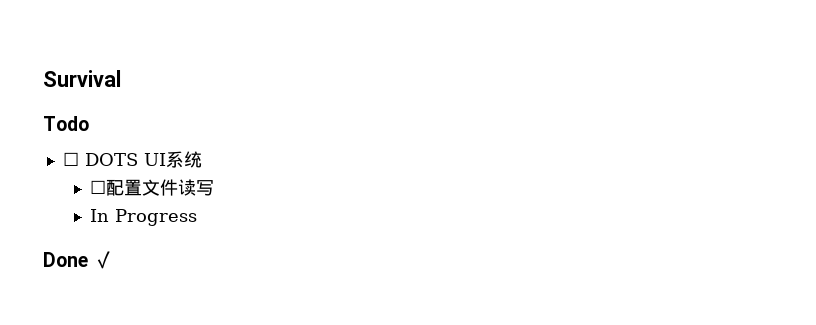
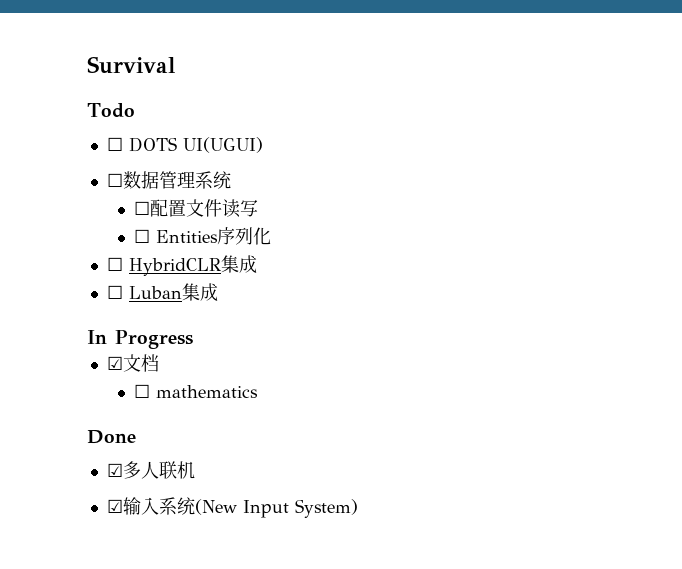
- ☐ DOTS UI系统
+ ☐ DOTS UI(UGUI)
+ ☐数据管理系统
+ ☐ Entities序列化
+ ☐ HybridCLR集成
+ ☐ Luban集成
  In Progress
- Done ✓
+ ☑文档
+ ☐ mathematics
+ Done
+ ☑多人联机
+ ☑输入系统(New Input System)

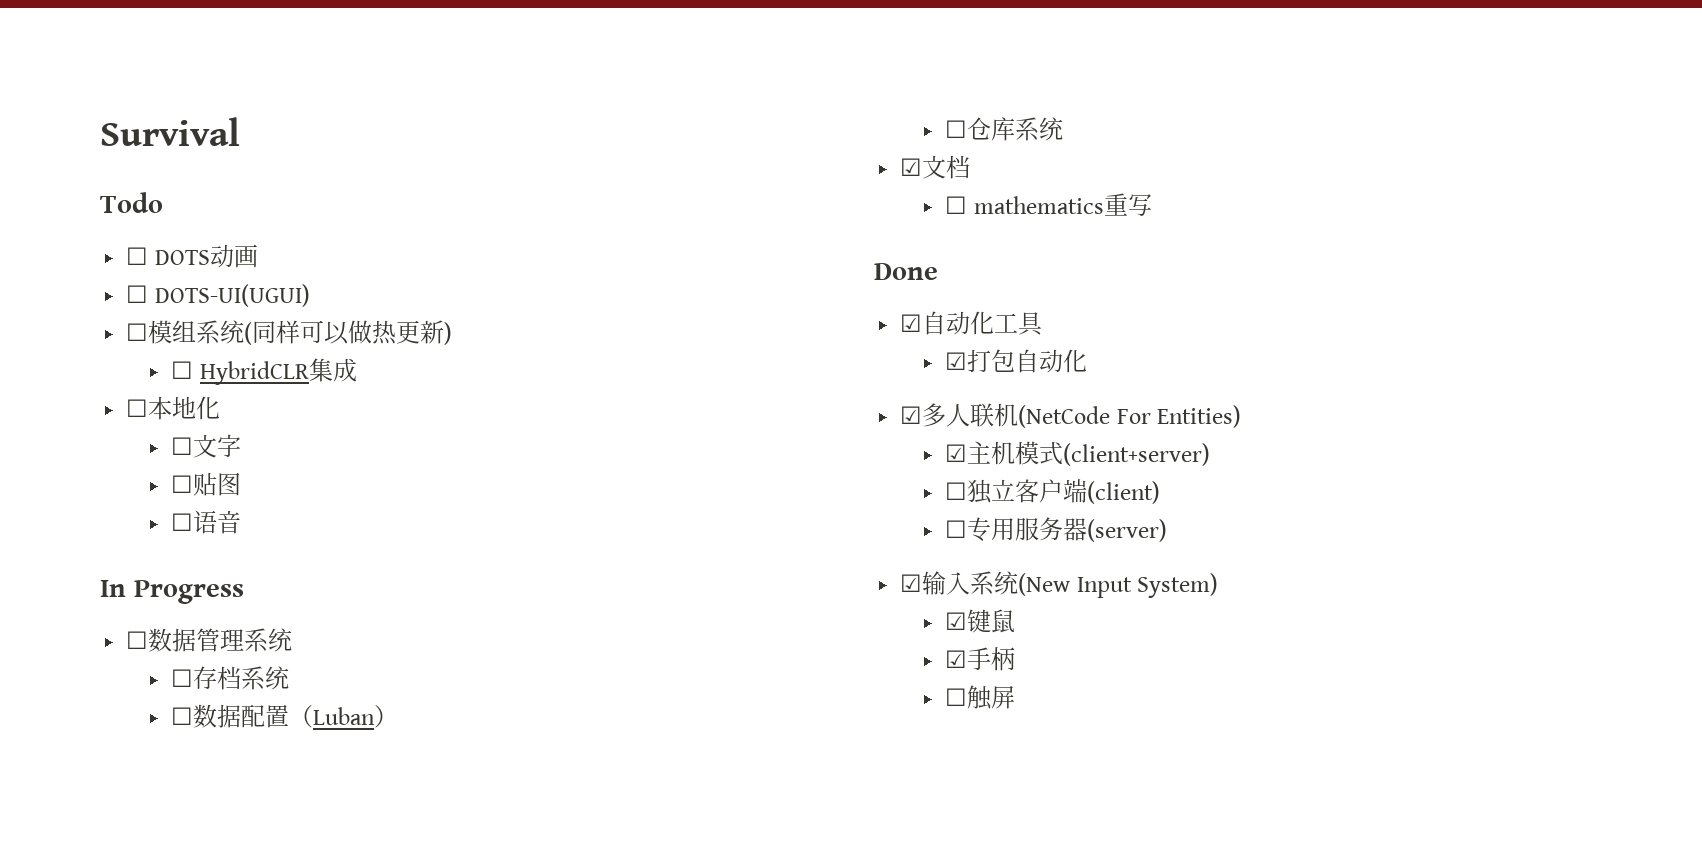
- ☐ DOTS UI(UGUI)
+ ☐ DOTS动画
+ ☐ DOTS-UI(UGUI)
+ ☐模组系统(同样可以做热更新)
+ ☐ HybridCLR集成
+ ☐本地化
+ ☐文字
+ ☐贴图
+ ☐语音
+ In Progress
- ☐配置文件读写
- ☐ Entities序列化
- ☐ HybridCLR集成
- ☐ Luban集成
- In Progress
+ ☐存档系统
+ ☐数据配置（Luban）
+ ☐仓库系统
- ☐ mathematics
+ ☐ mathematics重写
- ☑多人联机
+ ☑自动化工具
+ ☑打包自动化
+ ☑多人联机(NetCode For Entities)
+ ☑主机模式(client+server)
+ ☐独立客户端(client)
+ ☐专用服务器(server)
+ ☑键鼠
+ ☑手柄
+ ☐触屏

